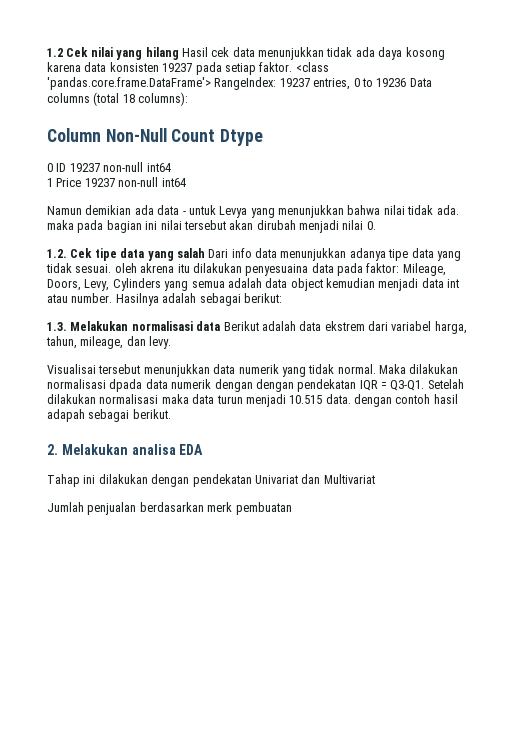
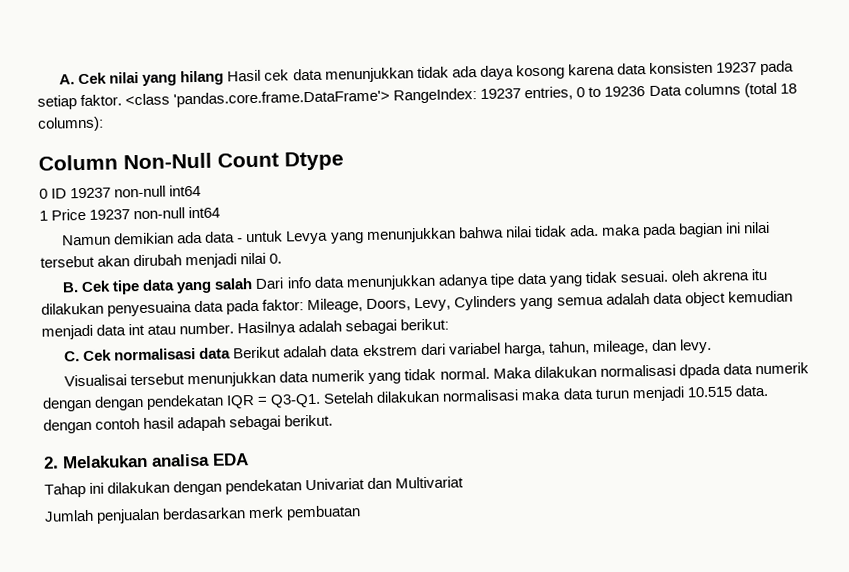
- 1.2 Cek nilai yang hilang Hasil cek data menunjukkan tidak ada daya kosong karena data konsisten 19237 pada setiap faktor.
+ A. Cek nilai yang hilang Hasil cek data menunjukkan tidak ada daya kosong karena data konsisten 19237 pada setiap faktor.
- 1.2. Cek tipe data yang salah Dari info data menunjukkan adanya tipe data yang tidak sesuai. oleh akrena itu dilakukan penyesuaina data pada faktor: Mileage, Doors, Levy, Cylinders yang semua adalah data object kemudian menjadi data int atau number.
+ B. Cek tipe data yang salah Dari info data menunjukkan adanya tipe data yang tidak sesuai. oleh akrena itu dilakukan penyesuaina data pada faktor: Mileage, Doors, Levy, Cylinders yang semua adalah data object kemudian menjadi data int atau number.
- 1.3. Melakukan normalisasi data Berikut adalah data ekstrem dari variabel harga, tahun, mileage, dan levy.
+ C. Cek normalisasi data Berikut adalah data ekstrem dari variabel harga, tahun, mileage, dan levy.

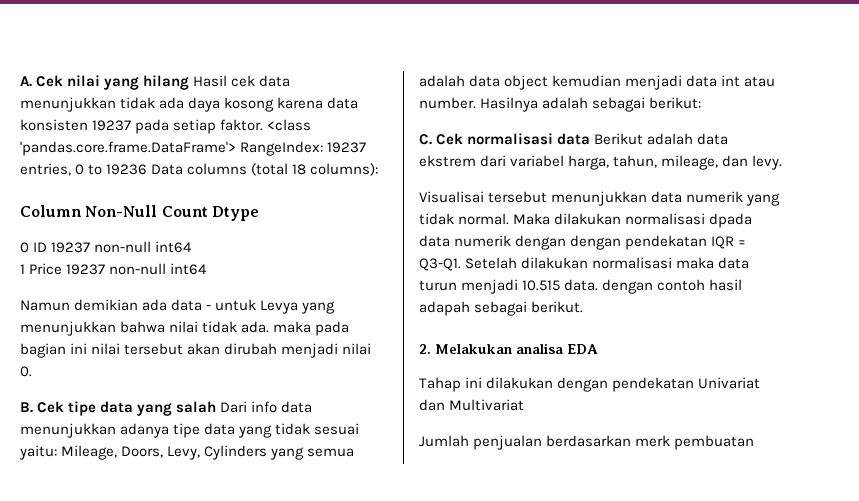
- B. Cek tipe data yang salah Dari info data menunjukkan adanya tipe data yang tidak sesuai. oleh akrena itu dilakukan penyesuaina data pada faktor: Mileage, Doors, Levy, Cylinders yang semua adalah data object kemudian menjadi data int atau number.
+ B. Cek tipe data yang salah Dari info data menunjukkan adanya tipe data yang tidak sesuai yaitu: Mileage, Doors, Levy, Cylinders yang semua adalah data object kemudian menjadi data int atau number.

